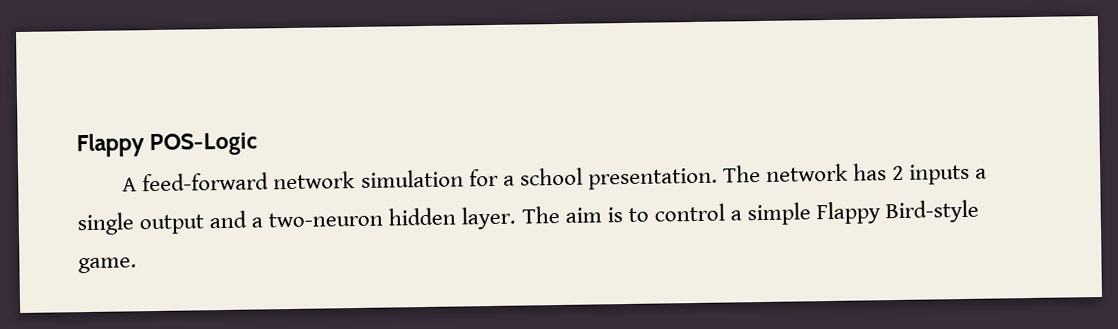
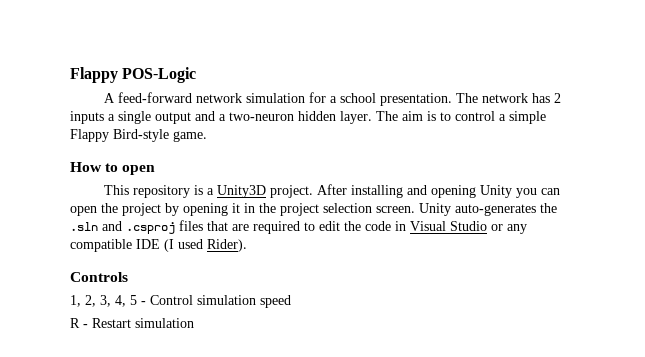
+ How to open
+ This repository is a Unity3D project. After installing and opening Unity you can open the project by opening it in the project selection screen. Unity auto-generates the .sln and .csproj files that are required to edit the code in Visual Studio or any compatible IDE (I used Rider).
+ Controls
+ 1, 2, 3, 4, 5 - Control simulation speed
+ R - Restart simulation

